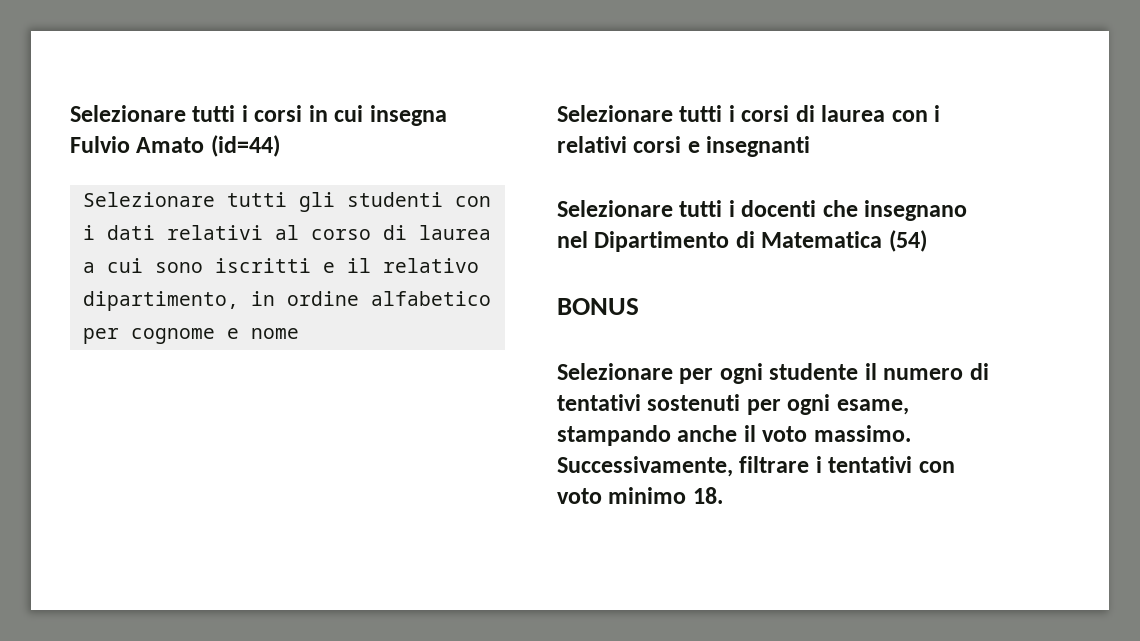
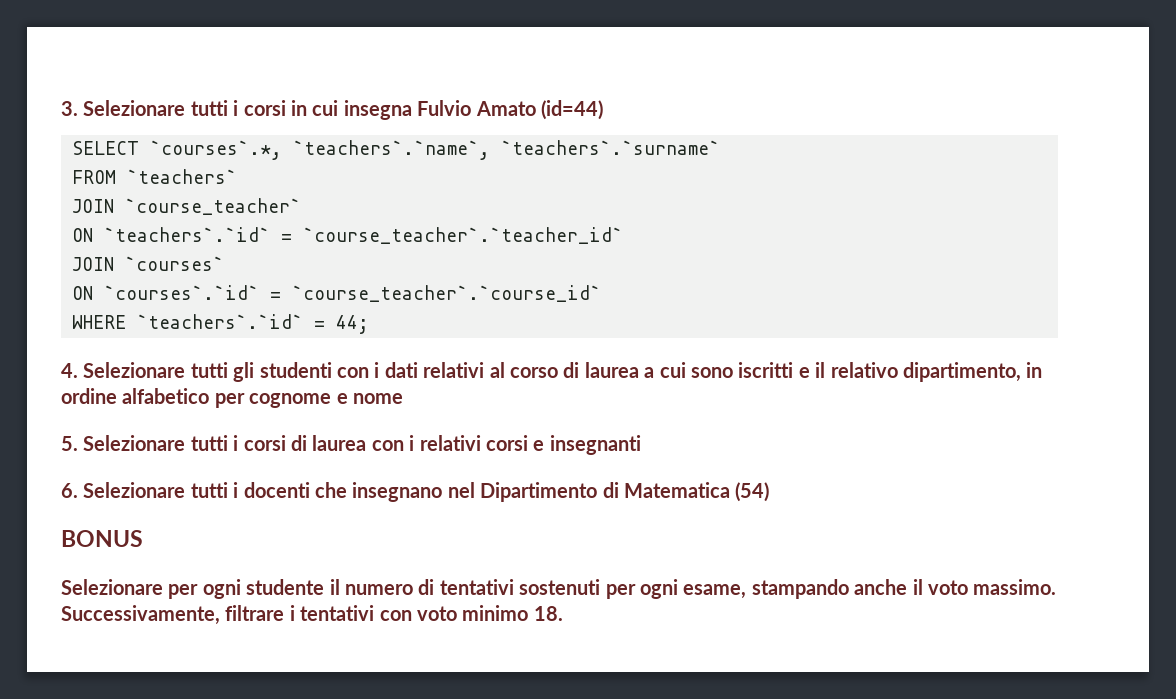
- Selezionare tutti i corsi in cui insegna Fulvio Amato (id=44)
+ 3. Selezionare tutti i corsi in cui insegna Fulvio Amato (id=44)
- Selezionare tutti gli studenti con i dati relativi al corso di laurea a cui sono iscritti e il relativo dipartimento, in ordine alfabetico per cognome e nome
+ SELECT `courses`.*, `teachers`.`name`, `teachers`.`surname`
+ FROM `teachers`
+ JOIN `course_teacher`
+ ON `teachers`.`id` = `course_teacher`.`teacher_id`
+ JOIN `courses`
+ ON `courses`.`id` = `course_teacher`.`course_id`
+ WHERE `teachers`.`id` = 44;
+ 4. Selezionare tutti gli studenti con i dati relativi al corso di laurea a cui sono iscritti e il relativo dipartimento, in ordine alfabetico per cognome e nome
- Selezionare tutti i corsi di laurea con i relativi corsi e insegnanti
+ 5. Selezionare tutti i corsi di laurea con i relativi corsi e insegnanti
- Selezionare tutti i docenti che insegnano nel Dipartimento di Matematica (54)
+ 6. Selezionare tutti i docenti che insegnano nel Dipartimento di Matematica (54)

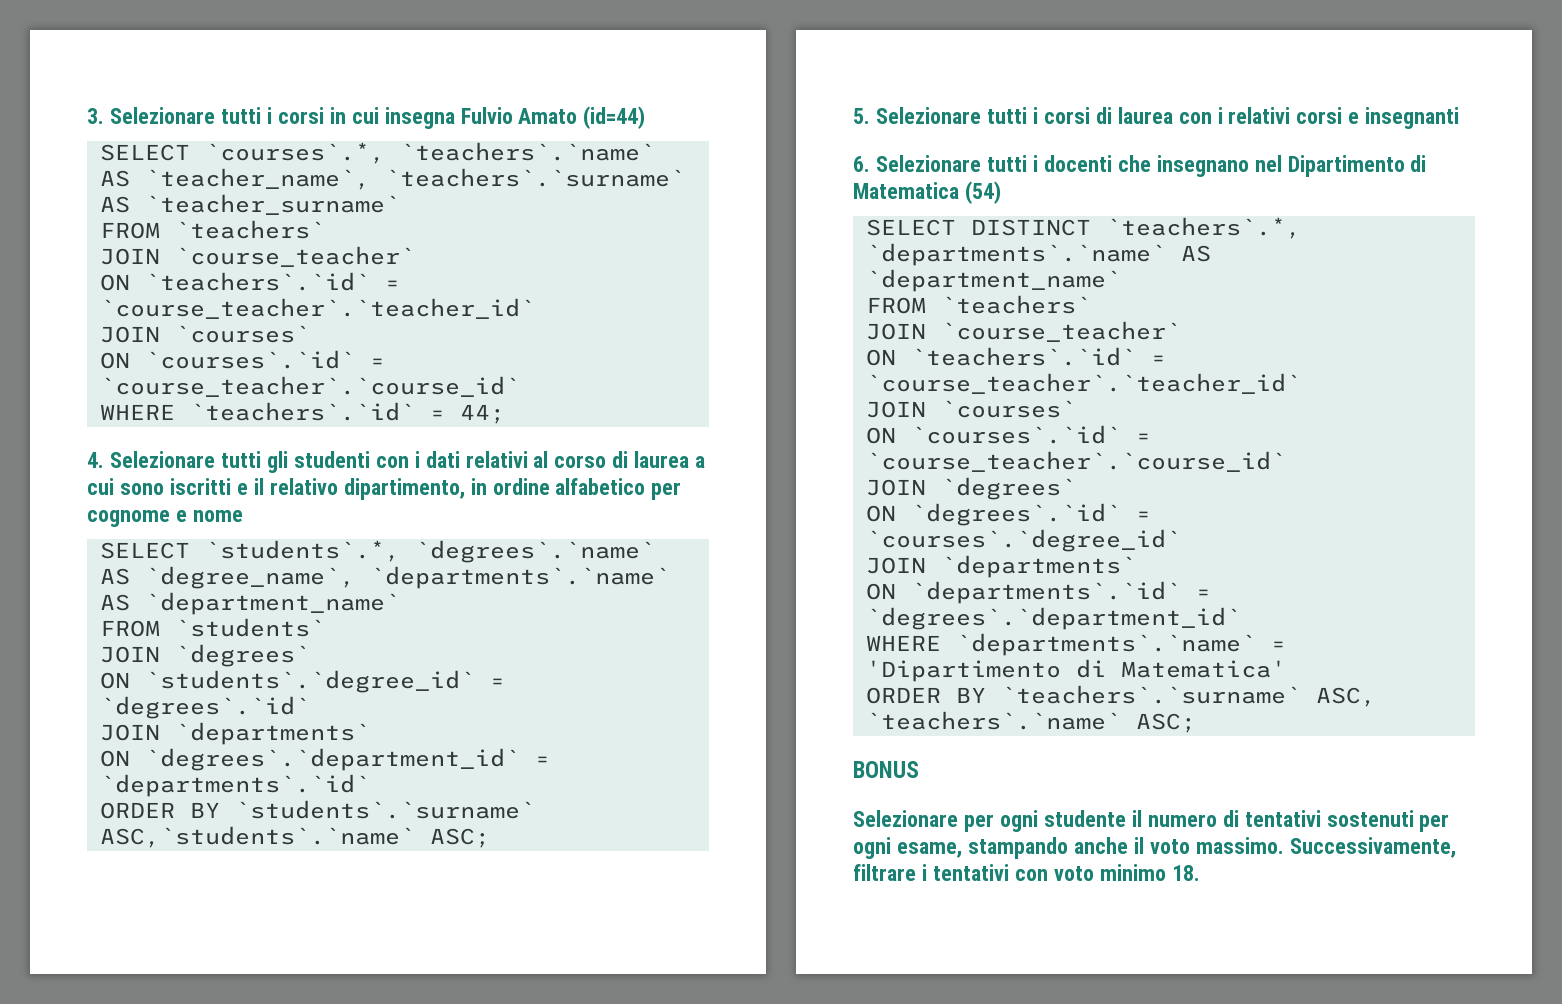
- SELECT `courses`.*, `teachers`.`name`, `teachers`.`surname`
+ SELECT `courses`.*, `teachers`.`name` AS `teacher_name`, `teachers`.`surname` AS `teacher_surname`
+ SELECT `students`.*, `degrees`.`name` AS `degree_name`, `departments`.`name` AS `department_name`
+ FROM `students`
+ JOIN `degrees`
+ ON `students`.`degree_id` = `degrees`.`id`
+ JOIN `departments`
+ ON `degrees`.`department_id` = `departments`.`id`
+ ORDER BY `students`.`surname` ASC,`students`.`name` ASC;
+ SELECT DISTINCT `teachers`.*, `departments`.`name` AS `department_name`
+ FROM `teachers`
+ JOIN `course_teacher`
+ ON `teachers`.`id` = `course_teacher`.`teacher_id`
+ JOIN `courses`
+ ON `courses`.`id` = `course_teacher`.`course_id`
+ JOIN `degrees`
+ ON `degrees`.`id` = `courses`.`degree_id`
+ JOIN `departments`
+ ON `departments`.`id` = `degrees`.`department_id`
+ WHERE `departments`.`name` = 'Dipartimento di Matematica'
+ ORDER BY `teachers`.`surname` ASC, `teachers`.`name` ASC;

